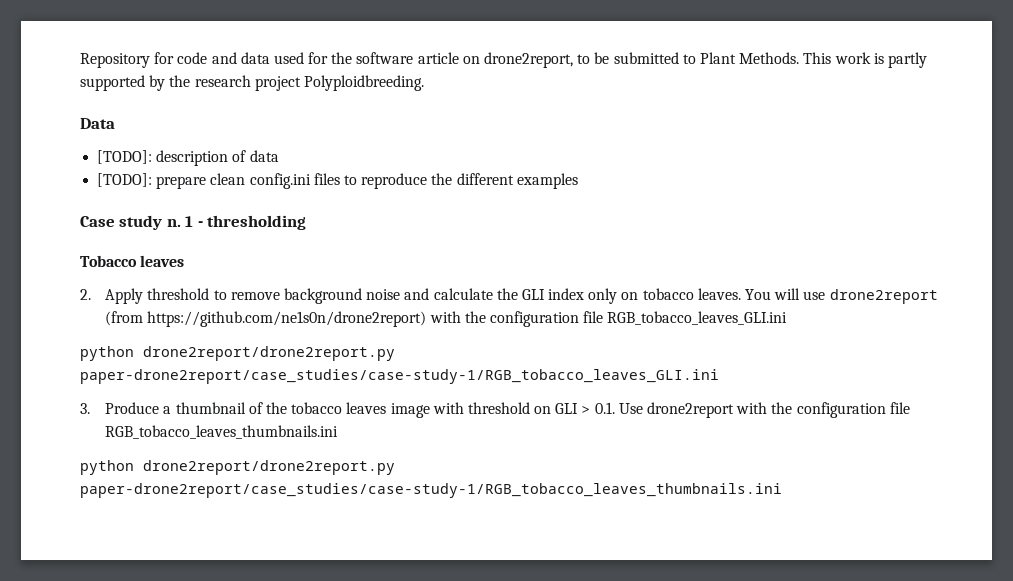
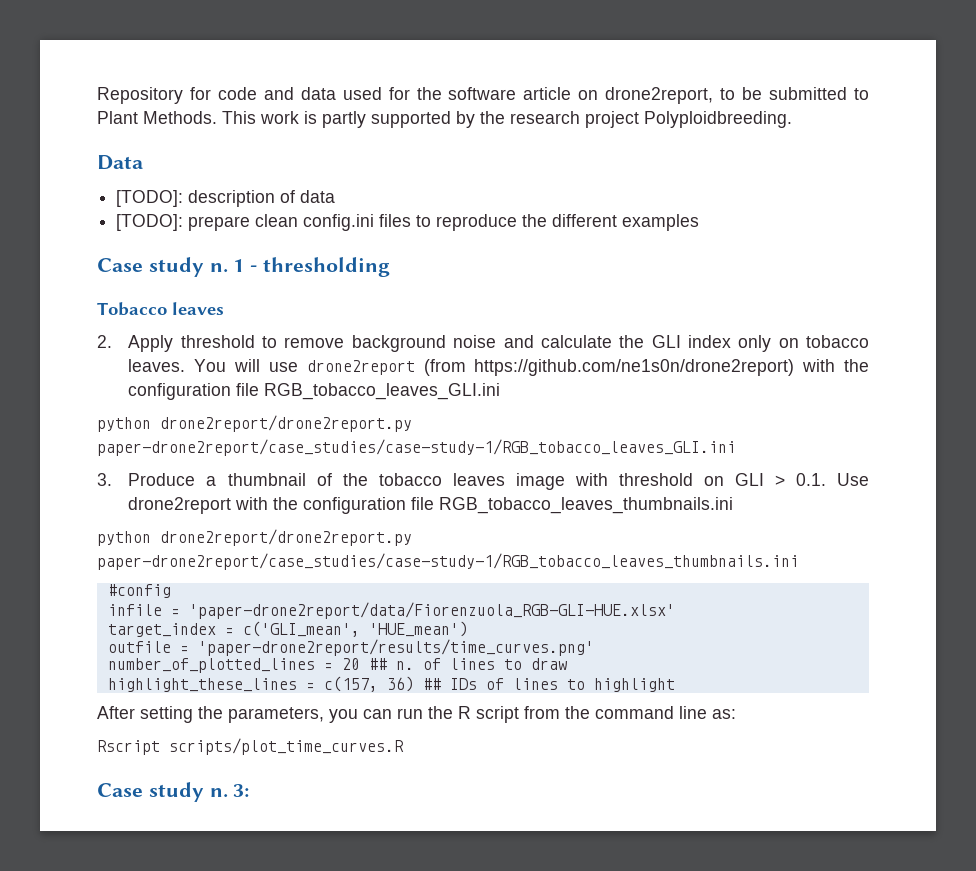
+ #config
+ infile = 'paper-drone2report/data/Fiorenzuola_RGB-GLI-HUE.xlsx'
+ target_index = c('GLI_mean', 'HUE_mean')
+ outfile = 'paper-drone2report/results/time_curves.png'
+ number_of_plotted_lines = 20 ## n. of lines to draw
+ highlight_these_lines = c(157, 36) ## IDs of lines to highlight
+ After setting the parameters, you can run the R script from the command line as:
+ Rscript scripts/plot_time_curves.R
+ Case study n. 3:

